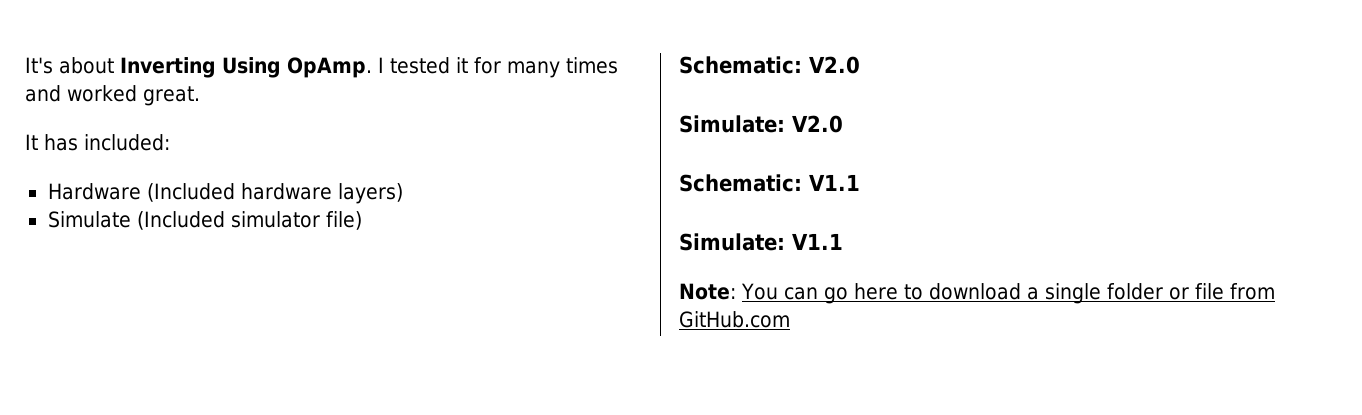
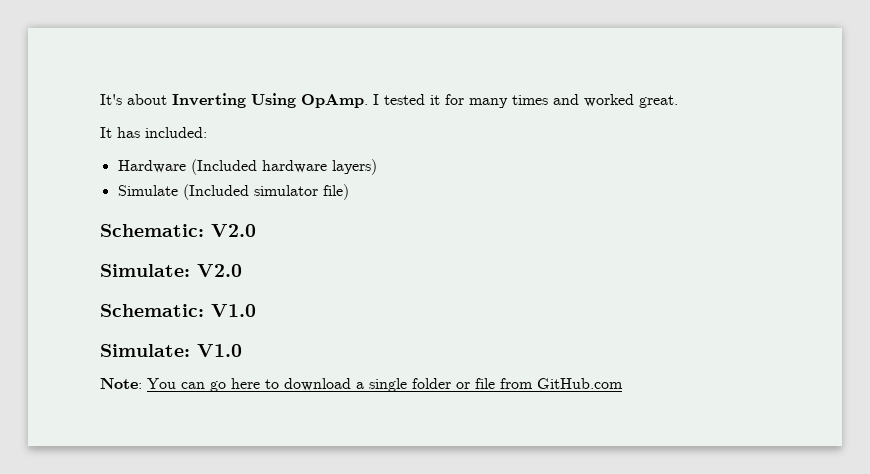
- Schematic: V1.1
- Simulate: V1.1
+ Schematic: V1.0
+ Simulate: V1.0

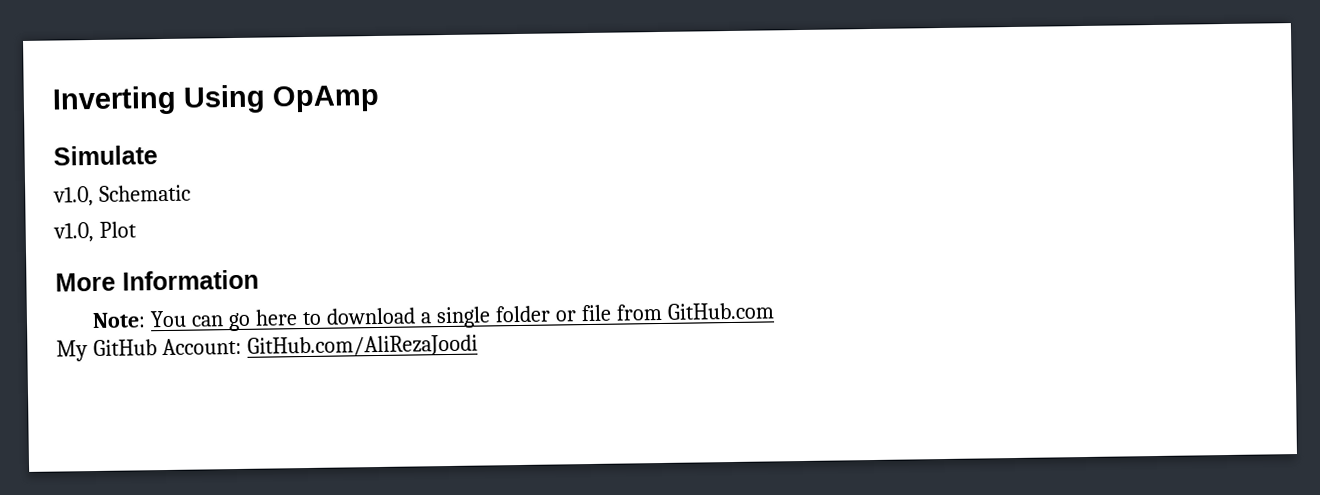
- It's about Inverting Using OpAmp. I tested it for many times and worked great.
- It has included:
- Hardware (Included hardware layers)
- Simulate (Included simulator file)
- Schematic: V2.0
- Simulate: V2.0
- Schematic: V1.0
- Simulate: V1.0
+ Inverting Using OpAmp
+ Simulate
+ v1.0, Schematic
+ v1.0, Plot
+ More Information
+ My GitHub Account: GitHub.com/AliRezaJoodi

